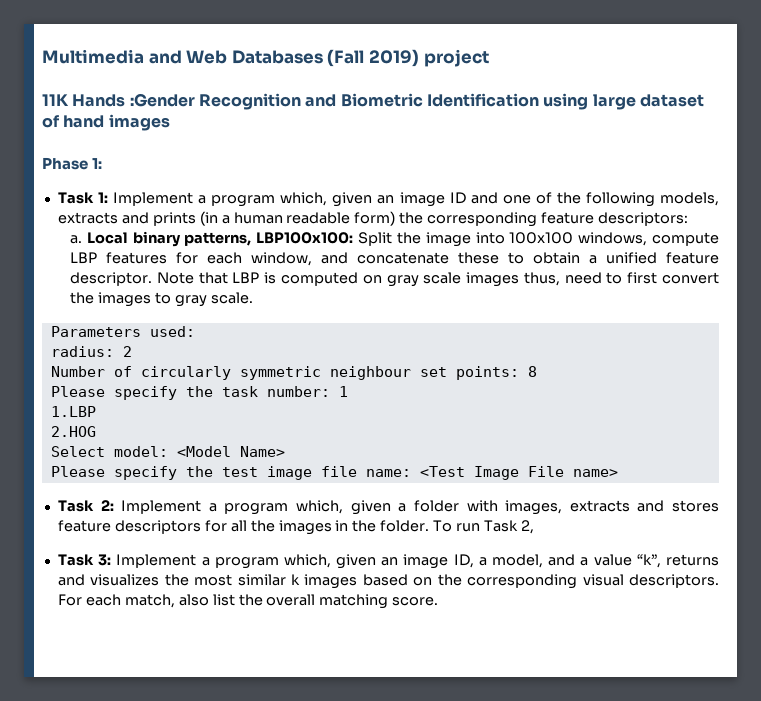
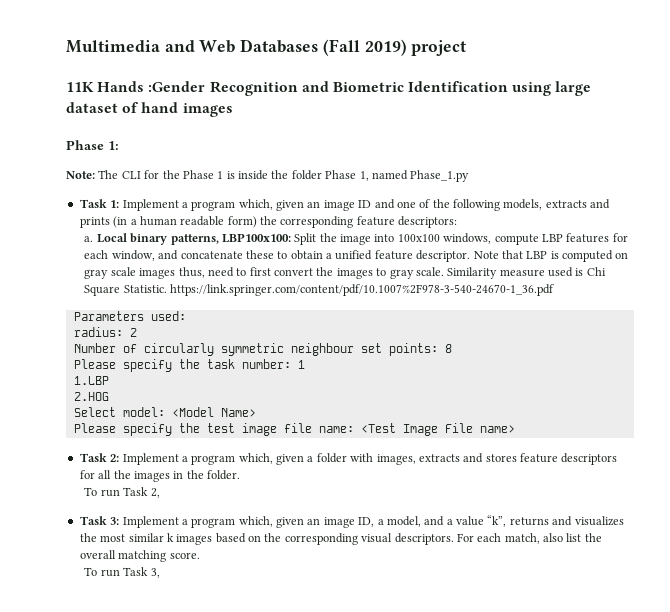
+ Note: The CLI for the Phase 1 is inside the folder Phase 1, named Phase_1.py
+ Similarity measure used is Chi Square Statistic. https://link.springer.com/content/pdf/10.1007%2F978-3-540-24670-1_36.pdf
- Task 2: Implement a program which, given a folder with images, extracts and stores feature descriptors for all the images in the folder. To run Task 2,
+ Task 2: Implement a program which, given a folder with images, extracts and stores feature descriptors for all the images in the folder.
+ To run Task 2,
+ To run Task 3,

